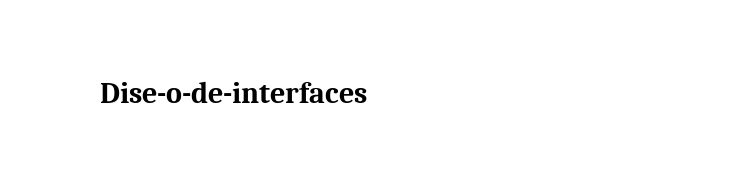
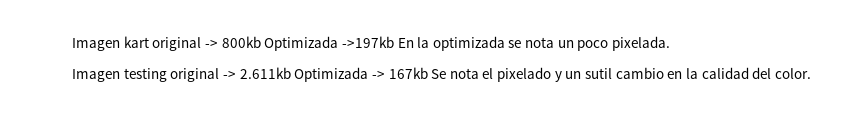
- Dise-o-de-interfaces
+ Imagen kart original -> 800kb Optimizada ->197kb En la optimizada se nota un poco pixelada.
+ Imagen testing original -> 2.611kb Optimizada -> 167kb Se nota el pixelado y un sutil cambio en la calidad del color.

